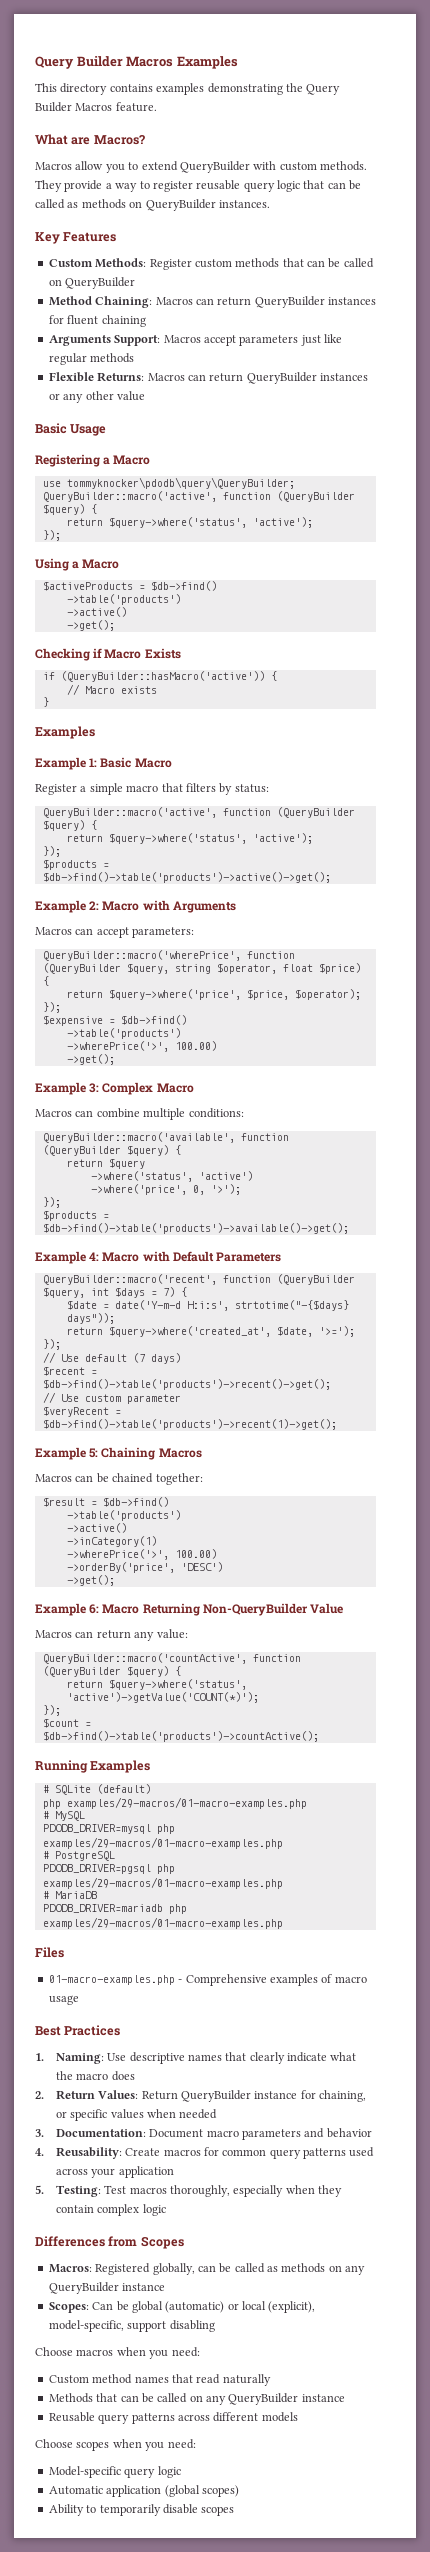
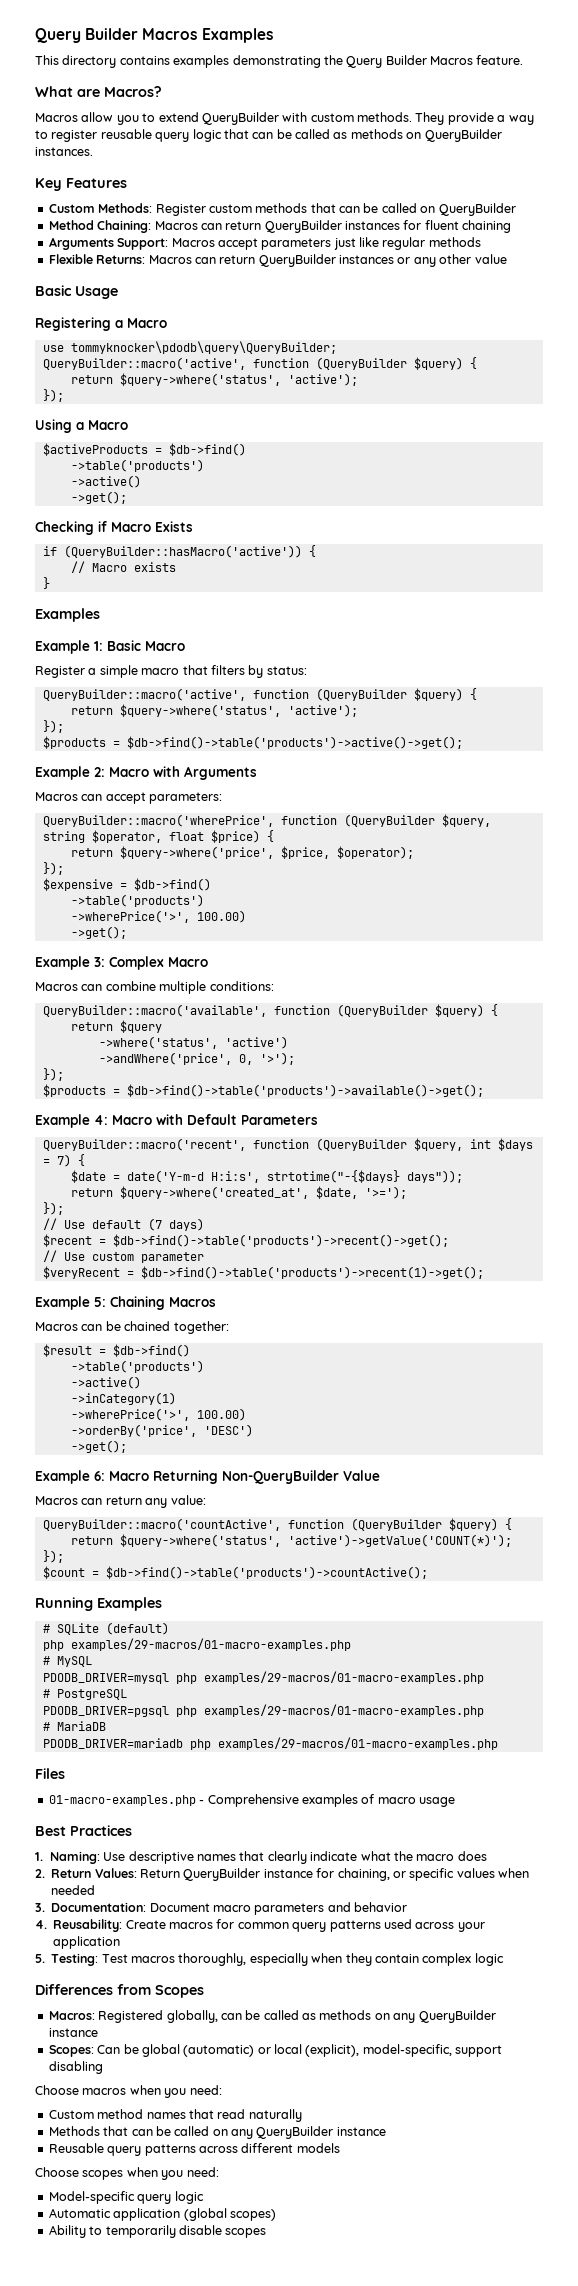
- ->where('price', 0, '>');
+ ->andWhere('price', 0, '>');

